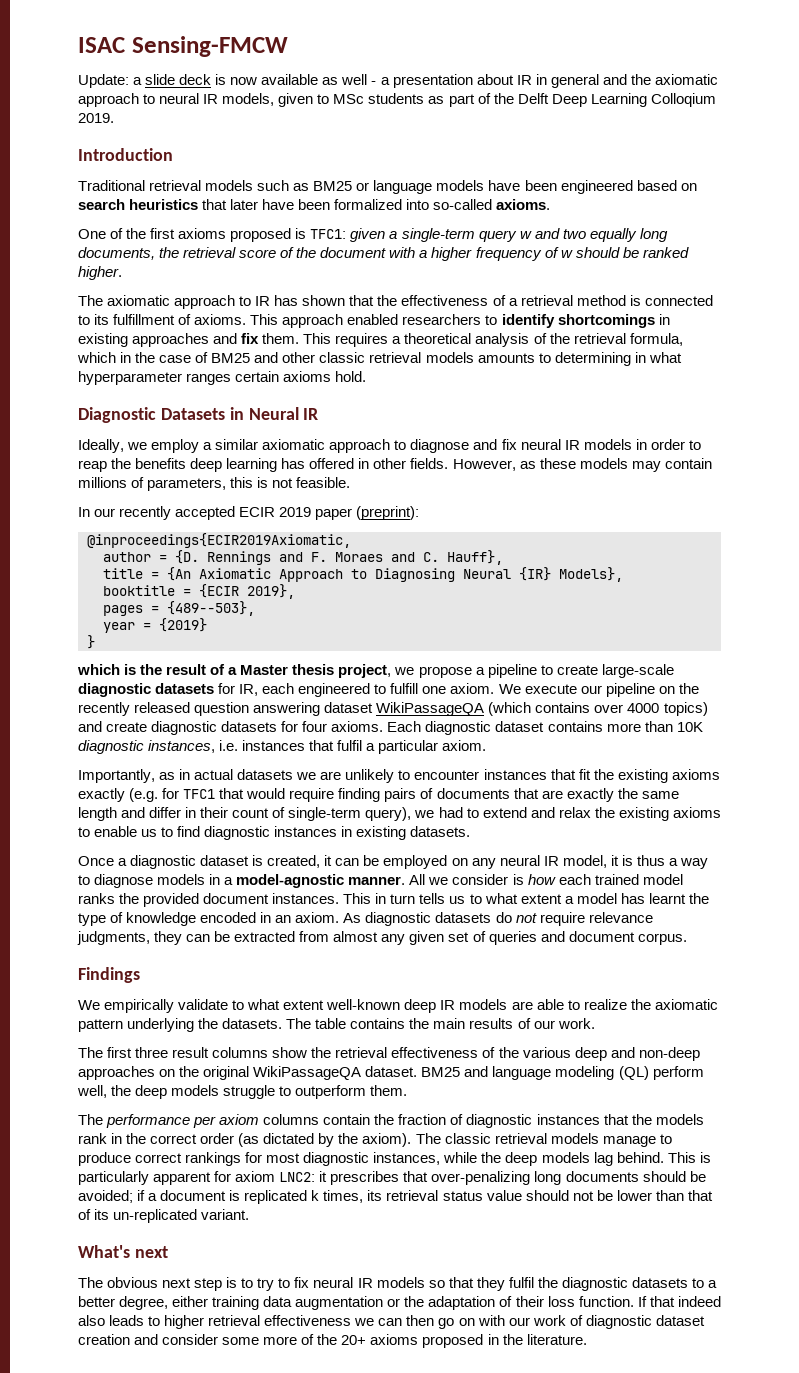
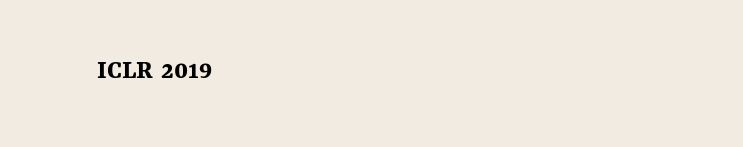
- ISAC Sensing-FMCW
- Update: a slide deck is now available as well - a presentation about IR in general and the axiomatic approach to neural IR models, given to MSc students as part of the Delft Deep Learning Colloqium 2019.
- Introduction
- Traditional retrieval models such as BM25 or language models have been engineered based on search heuristics that later have been formalized into so-called axioms.
- One of the first axioms proposed is TFC1: given a single-term query w and two equally long documents, the retrieval score of the document with a higher frequency of w should be ranked higher.
- The axiomatic approach to IR has shown that the effectiveness of a retrieval method is connected to its fulfillment of axioms. This approach enabled researchers to identify shortcomings in existing approaches and fix them. This requires a theoretical analysis of the retrieval formula, which in the case of BM25 and other classic retrieval models amounts to determining in what hyperparameter ranges certain axioms hold.
- Diagnostic Datasets in Neural IR
- Ideally, we employ a similar axiomatic approach to diagnose and fix neural IR models in order to reap the benefits deep learning has offered in other fields. However, as these models may contain millions of parameters, this is not feasible.
- In our recently accepted ECIR 2019 paper (preprint):
- @inproceedings{ECIR2019Axiomatic,
- author = {D. Rennings and F. Moraes and C. Hauff},
- title = {An Axiomatic Approach to Diagnosing Neural {IR} Models},
- booktitle = {ECIR 2019},
- pages = {489--503},
- year = {2019}
- }
- which is the result of a Master thesis project, we propose a pipeline to create large-scale diagnostic datasets for IR, each engineered to fulfill one axiom. We execute our pipeline on the recently released question answering dataset WikiPassageQA (which contains over 4000 topics) and create diagnostic datasets for four axioms. Each diagnostic dataset contains more than 10K diagnostic instances, i.e. instances that fulfil a particular axiom.
- Importantly, as in actual datasets we are unlikely to encounter instances that fit the existing axioms exactly (e.g. for TFC1 that would require finding pairs of documents that are exactly the same length and differ in their count of single-term query), we had to extend and relax the existing axioms to enable us to find diagnostic instances in existing datasets.
- Once a diagnostic dataset is created, it can be employed on any neural IR model, it is thus a way to diagnose models in a model-agnostic manner. All we consider is how each trained model ranks the provided document instances. This in turn tells us to what extent a model has learnt the type of knowledge encoded in an axiom. As diagnostic datasets do not require relevance judgments, they can be extracted from almost any given set of queries and document corpus.
- Findings
- We empirically validate to what extent well-known deep IR models are able to realize the axiomatic pattern underlying the datasets. The table contains the main results of our work.
- The first three result columns show the retrieval effectiveness of the various deep and non-deep approaches on the original WikiPassageQA dataset. BM25 and language modeling (QL) perform well, the deep models struggle to outperform them.
- The performance per axiom columns contain the fraction of diagnostic instances that the models rank in the correct order (as dictated by the axiom). The classic retrieval models manage to produce correct rankings for most diagnostic instances, while the deep models lag behind. This is particularly apparent for axiom LNC2: it prescribes that over-penalizing long documents should be avoided; if a document is replicated k times, its retrieval status value should not be lower than that of its un-replicated variant.
- What's next
- The obvious next step is to try to fix neural IR models so that they fulfil the diagnostic datasets to a better degree, either training data augmentation or the adaptation of their loss function. If that indeed also leads to higher retrieval effectiveness we can then go on with our work of diagnostic dataset creation and consider some more of the 20+ axioms proposed in the literature.
+ ICLR 2019

